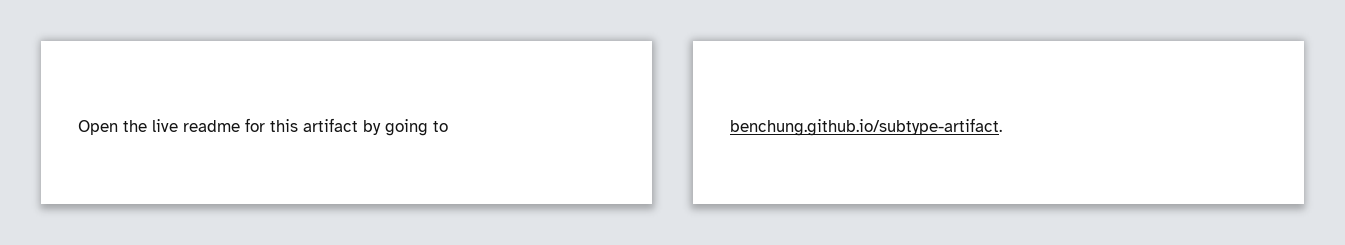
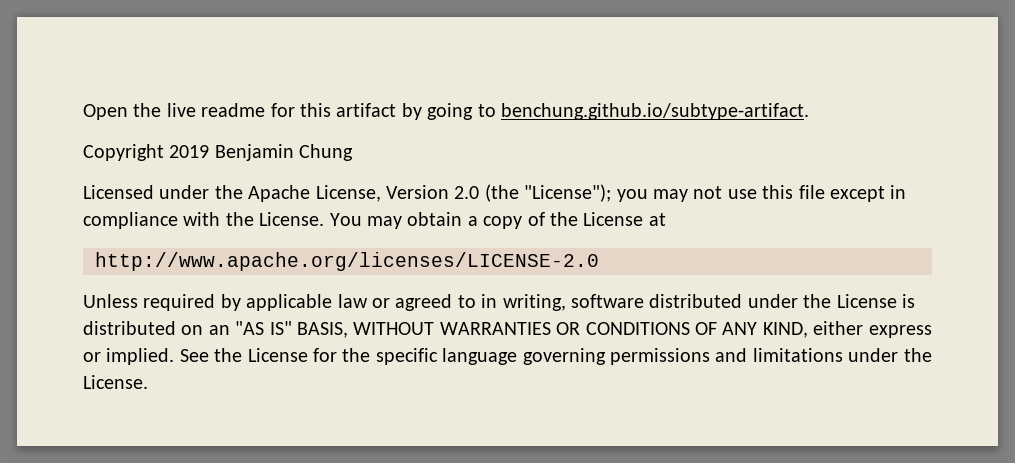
+ Copyright 2019 Benjamin Chung
+ Licensed under the Apache License, Version 2.0 (the "License"); you may not use this file except in compliance with the License. You may obtain a copy of the License at
+ http://www.apache.org/licenses/LICENSE-2.0
+ Unless required by applicable law or agreed to in writing, software distributed under the License is distributed on an "AS IS" BASIS, WITHOUT WARRANTIES OR CONDITIONS OF ANY KIND, either express or implied. See the License for the specific language governing permissions and limitations under the License.

